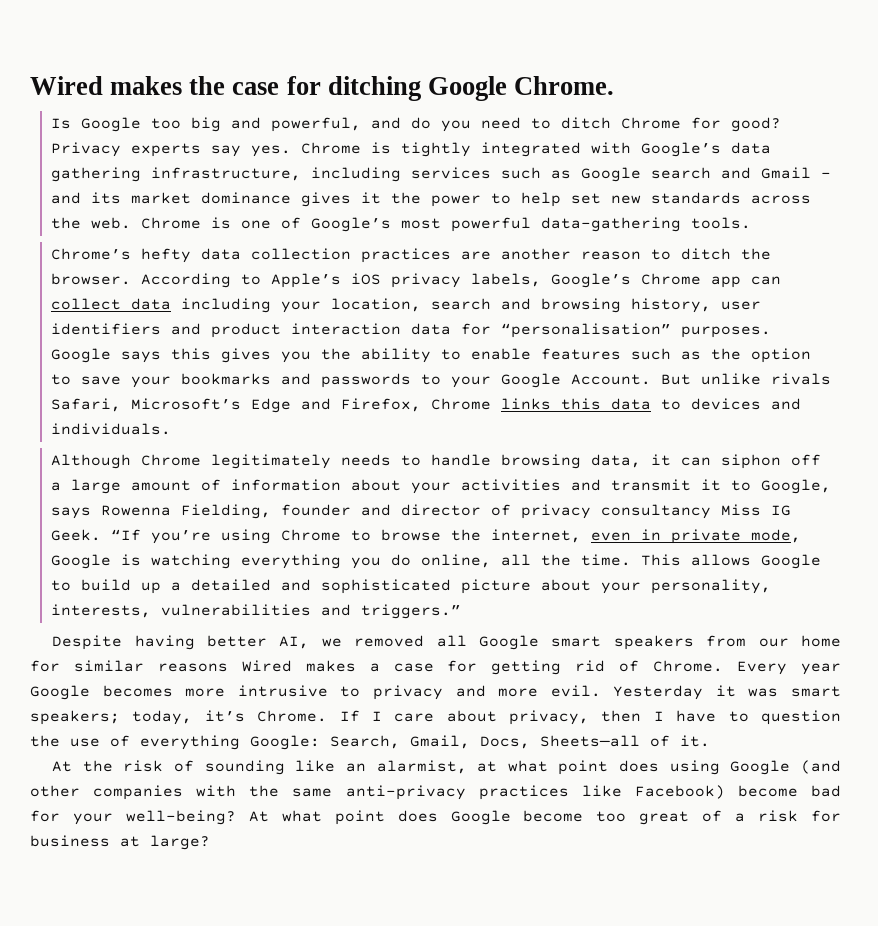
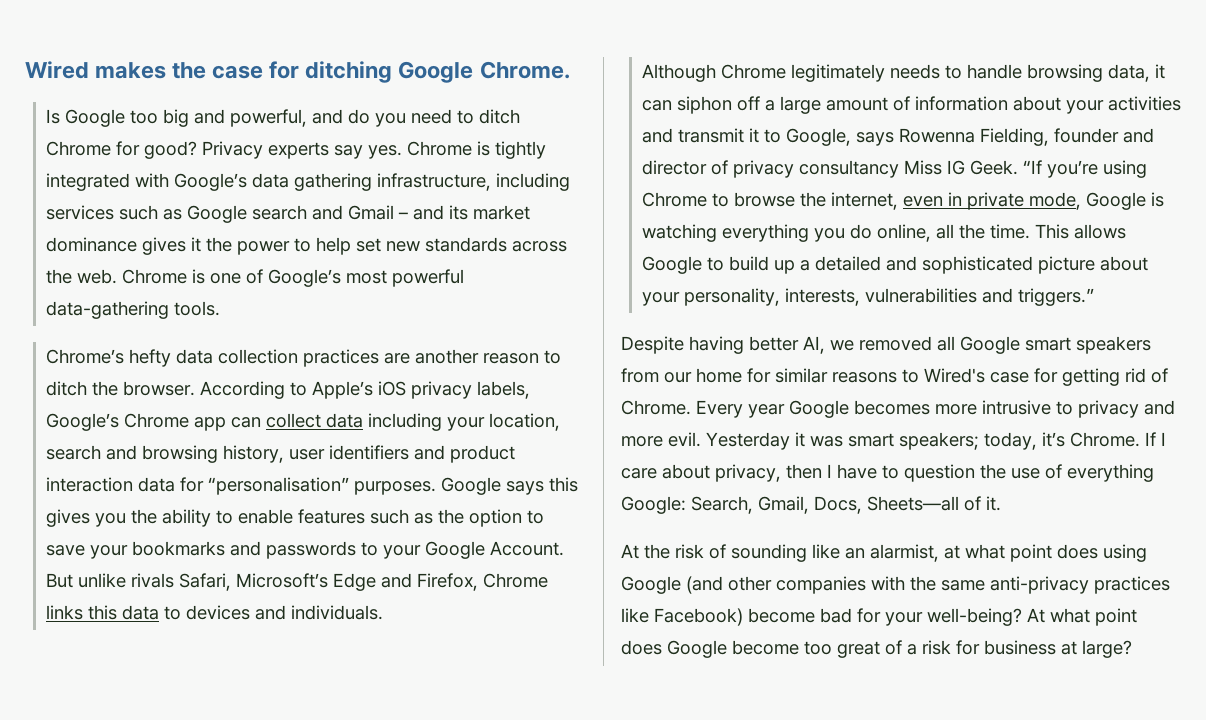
- Despite having better AI, we removed all Google smart speakers from our home for similar reasons Wired makes a case for getting rid of Chrome.
+ Despite having better AI, we removed all Google smart speakers from our home for similar reasons to Wired's case for getting rid of Chrome.

